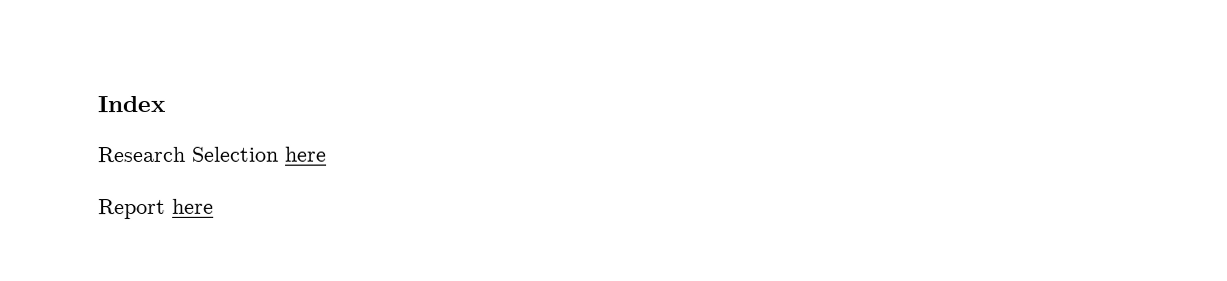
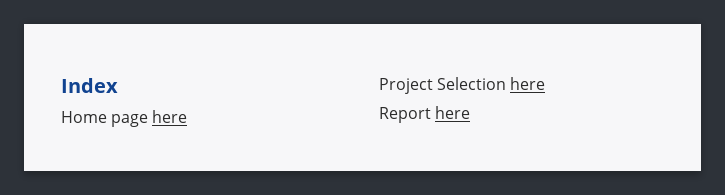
- Research Selection here
+ Home page here
+ Project Selection here

